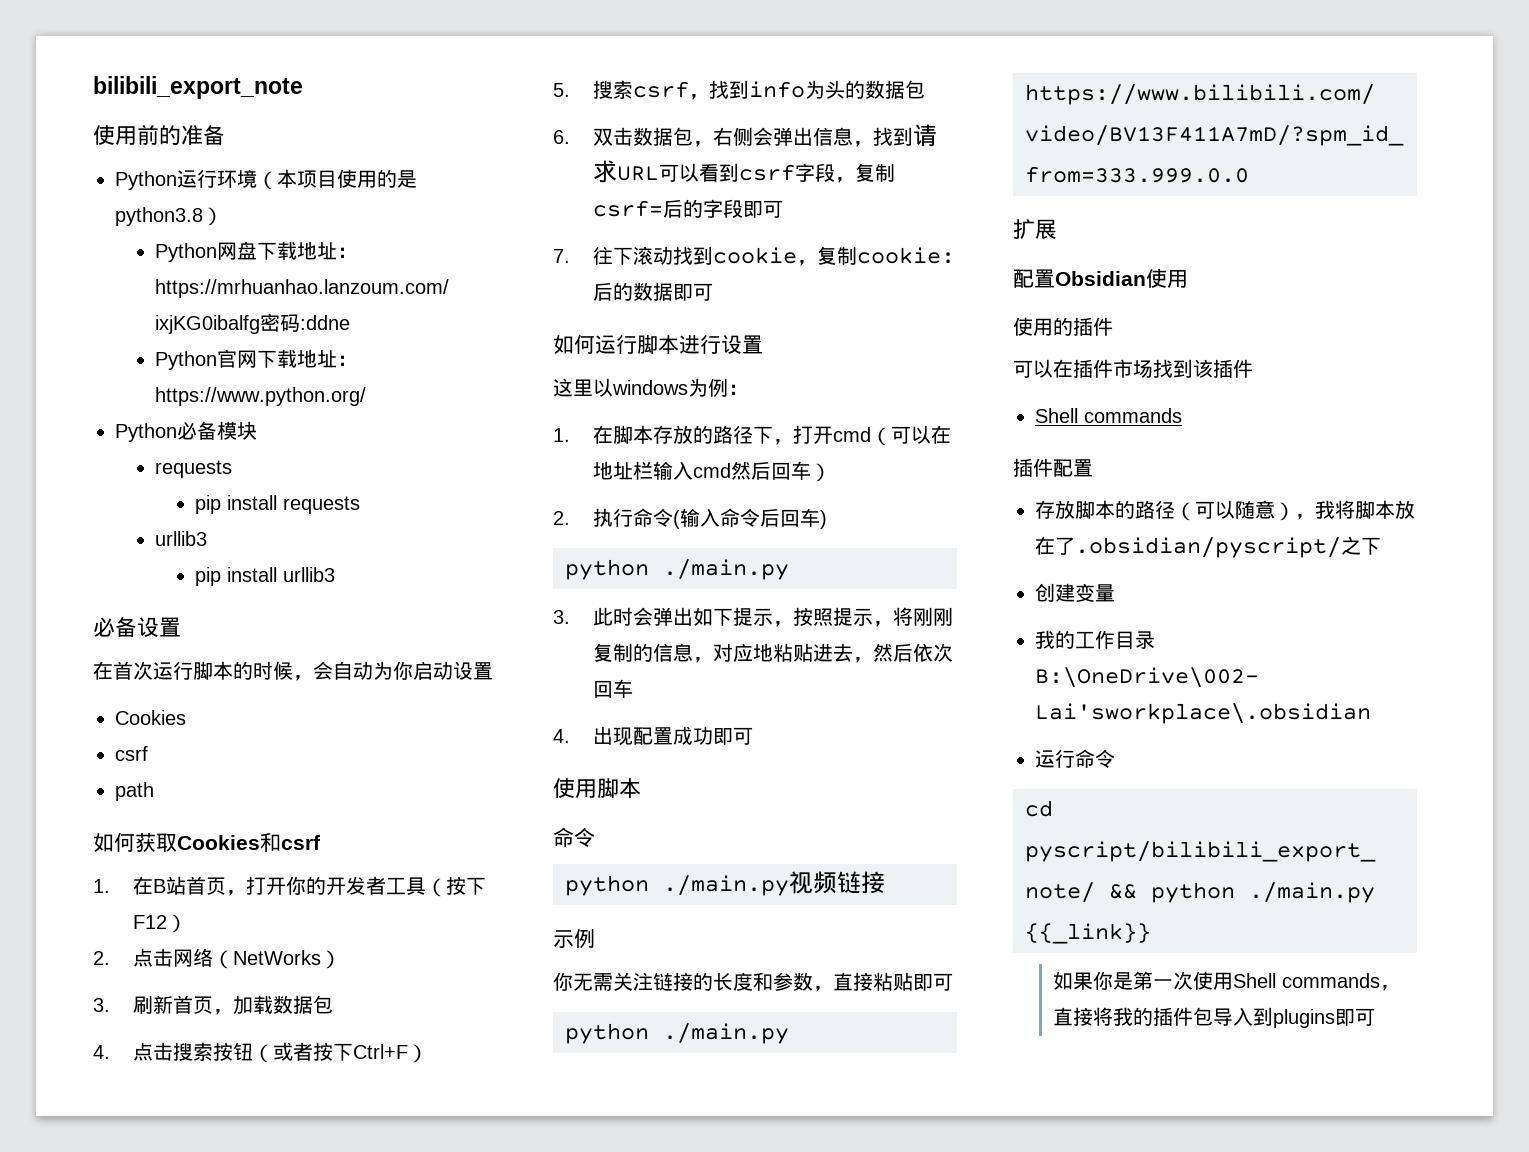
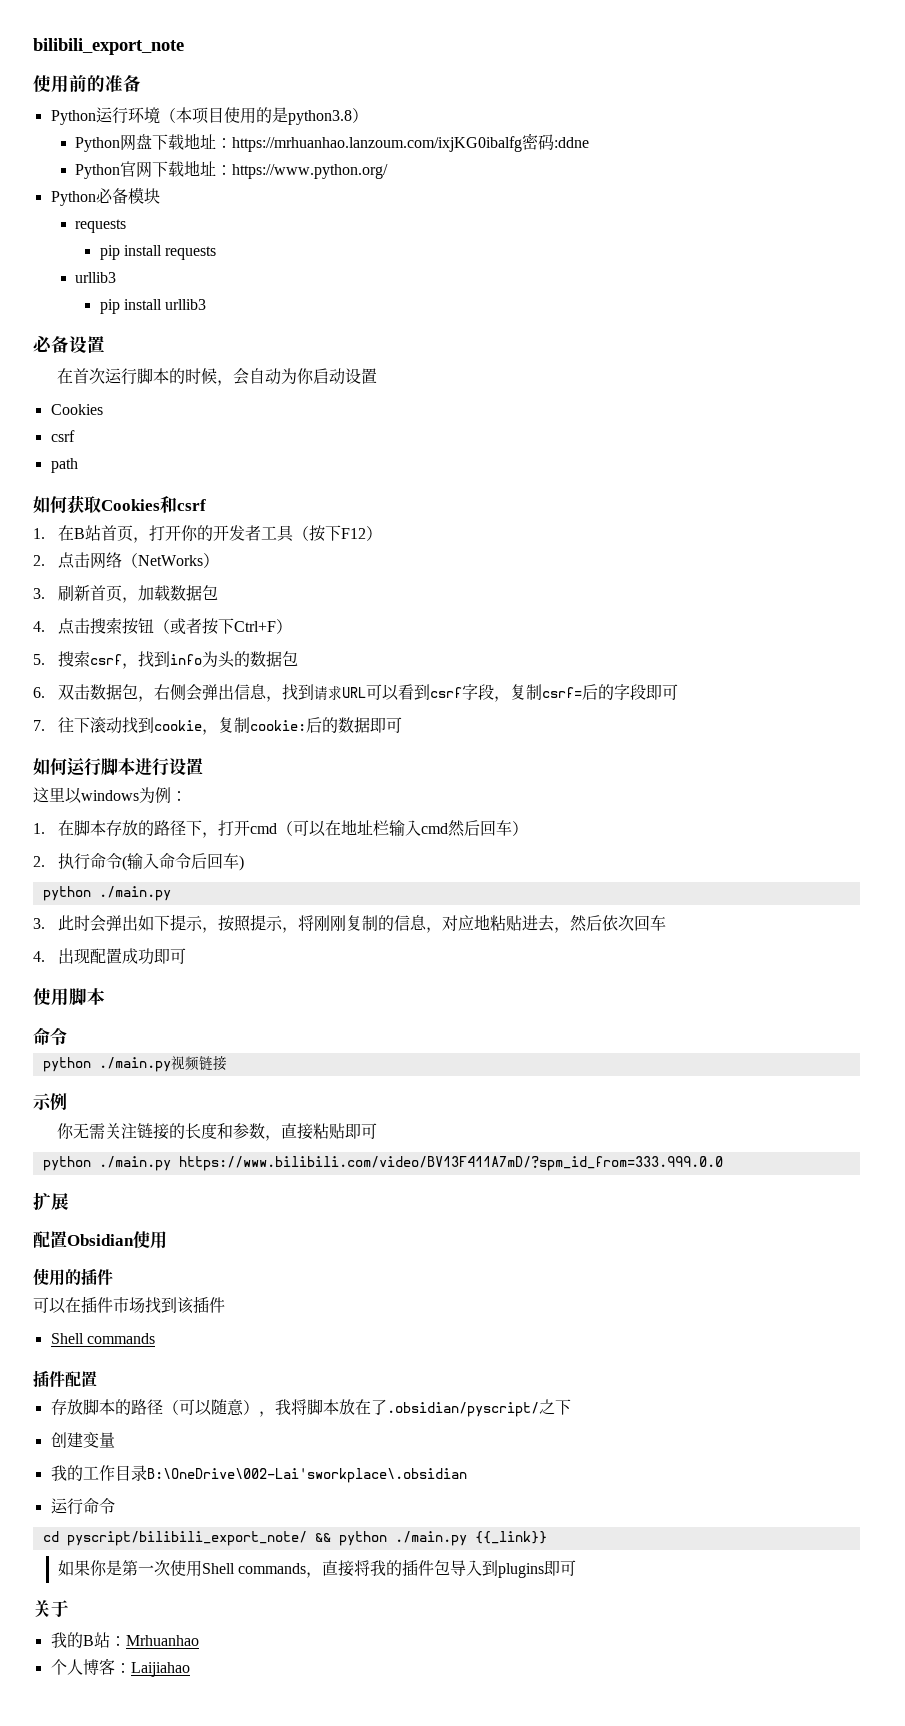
+ 关于
+ 我的B站：Mrhuanhao
+ 个人博客：Laijiahao

